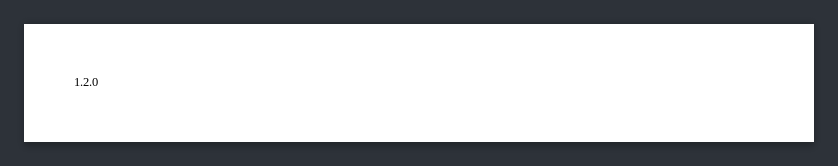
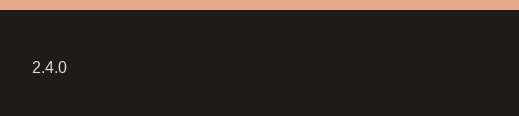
- 1.2.0
+ 2.4.0

